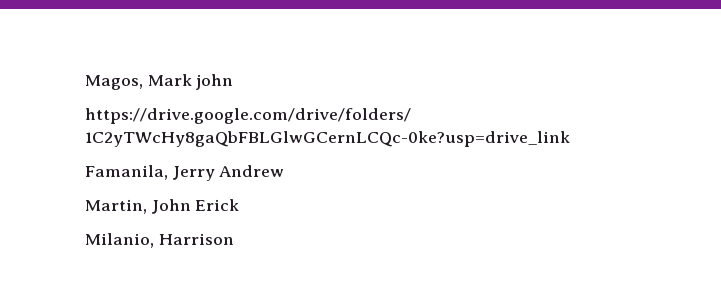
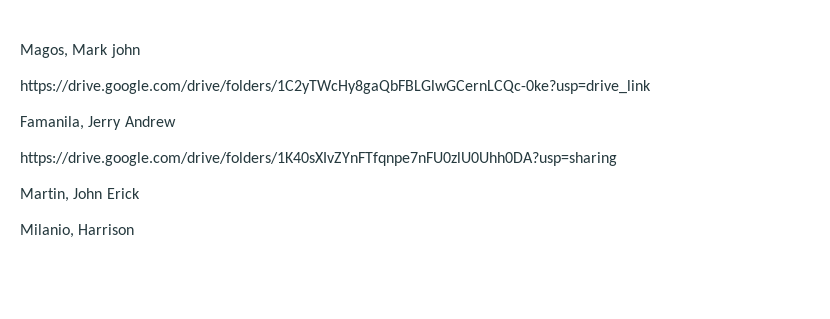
+ https://drive.google.com/drive/folders/1K40sXIvZYnFTfqnpe7nFU0zlU0Uhh0DA?usp=sharing

